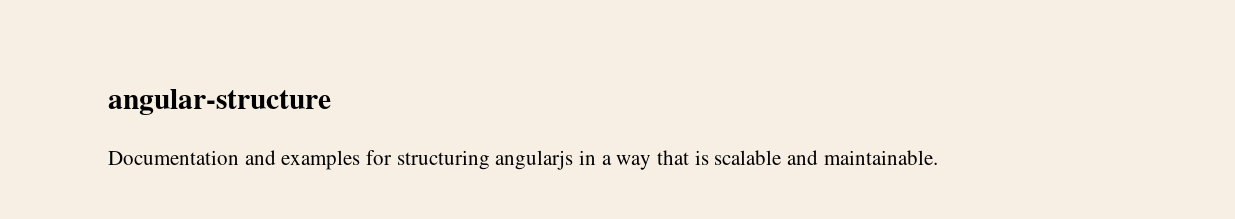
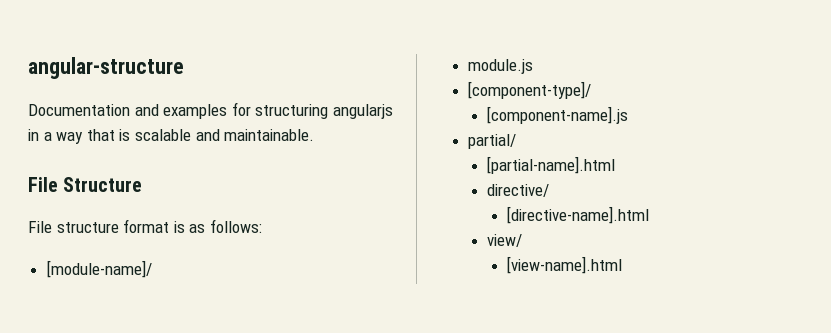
+ File Structure
+ File structure format is as follows:
+ [module-name]/
+ module.js
+ [component-type]/
+ [component-name].js
+ partial/
+ [partial-name].html
+ directive/
+ [directive-name].html
+ view/
+ [view-name].html

